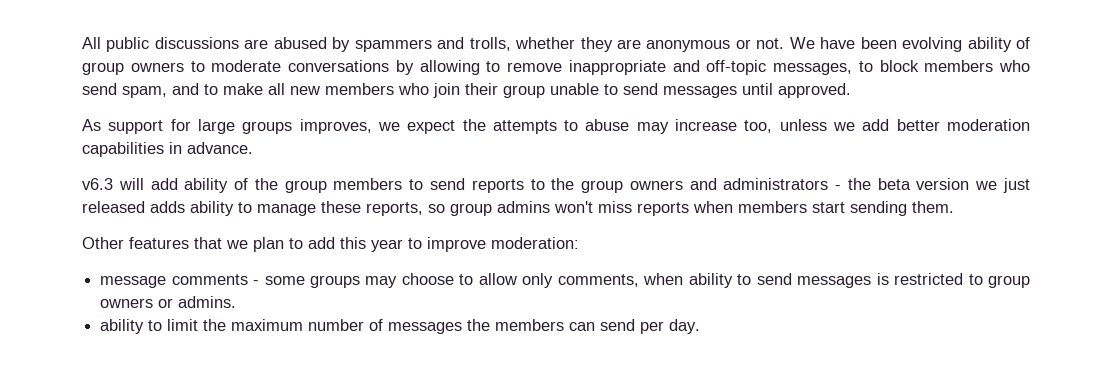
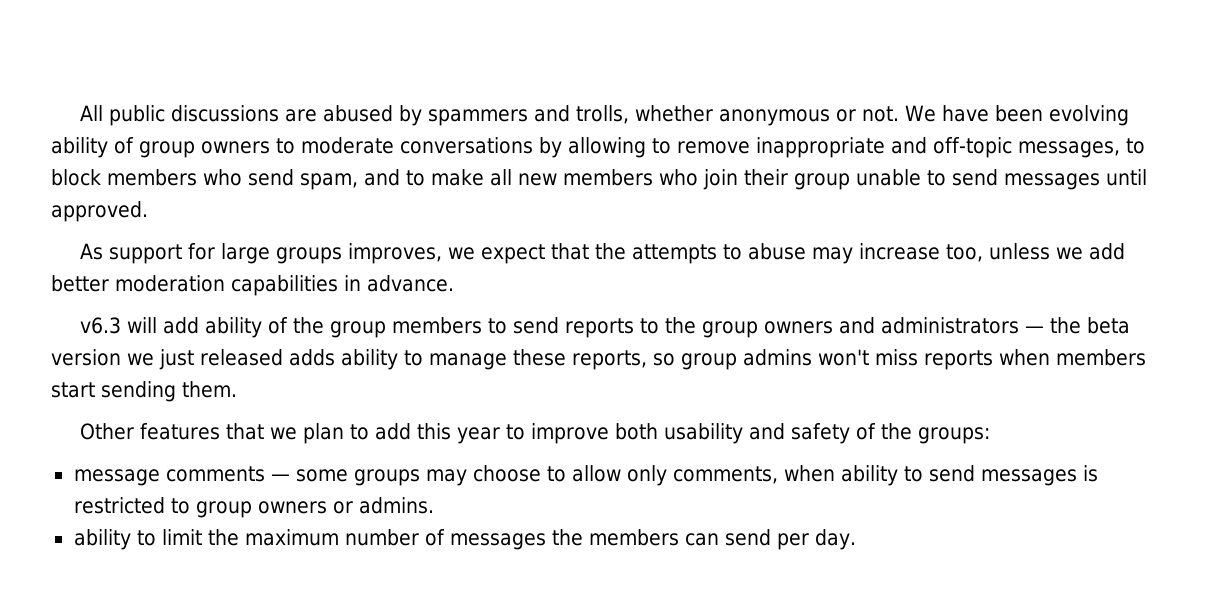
- All public discussions are abused by spammers and trolls, whether they are anonymous or not.
+ All public discussions are abused by spammers and trolls, whether anonymous or not.
- As support for large groups improves, we expect the attempts to abuse may increase too, unless we add better moderation capabilities in advance.
+ As support for large groups improves, we expect that the attempts to abuse may increase too, unless we add better moderation capabilities in advance.
- v6.3 will add ability of the group members to send reports to the group owners and administrators - the beta version we just released adds ability to manage these reports, so group admins won't miss reports when members start sending them.
+ v6.3 will add ability of the group members to send reports to the group owners and administrators — the beta version we just released adds ability to manage these reports, so group admins won't miss reports when members start sending them.
- Other features that we plan to add this year to improve moderation:
+ Other features that we plan to add this year to improve both usability and safety of the groups:
- message comments - some groups may choose to allow only comments, when ability to send messages is restricted to group owners or admins.
+ message comments — some groups may choose to allow only comments, when ability to send messages is restricted to group owners or admins.

